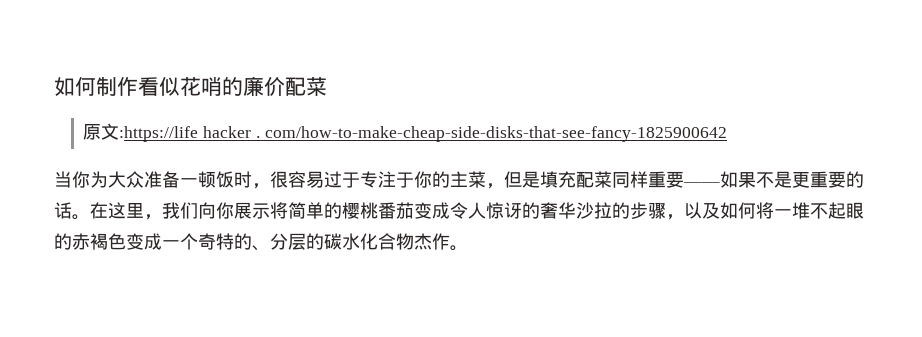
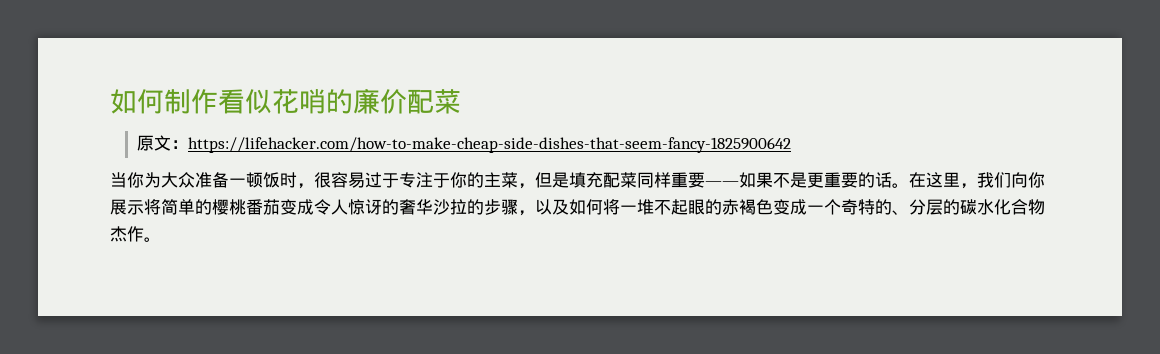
- 原文:https://life hacker . com/how-to-make-cheap-side-disks-that-see-fancy-1825900642
+ 原文：https://lifehacker.com/how-to-make-cheap-side-dishes-that-seem-fancy-1825900642

